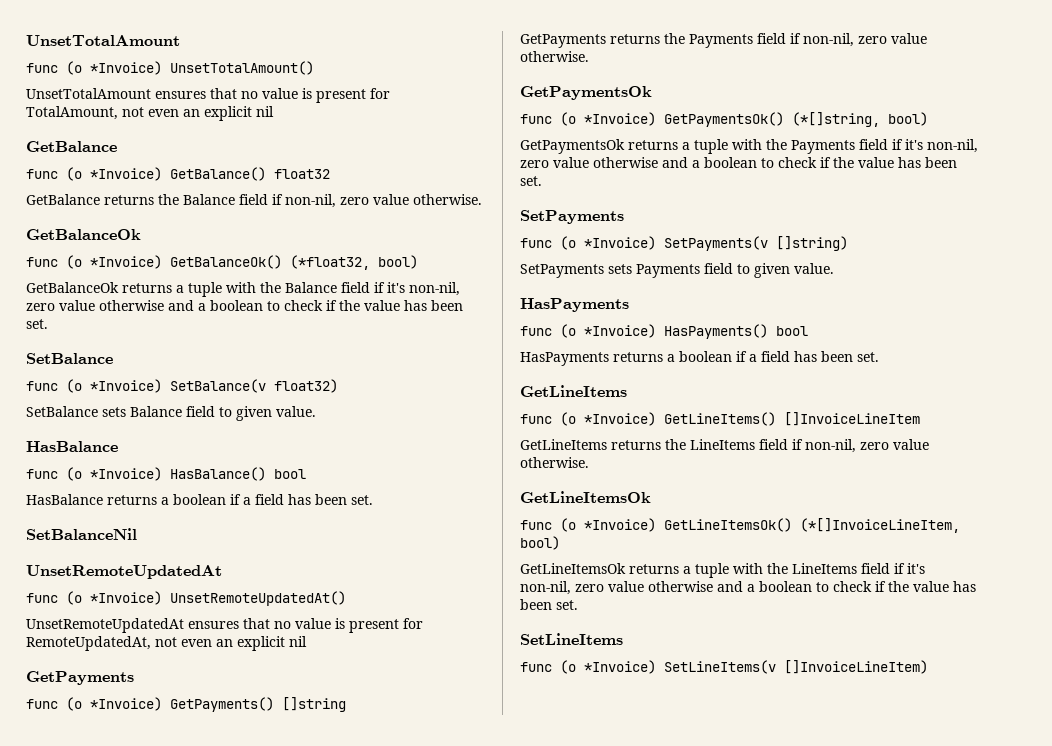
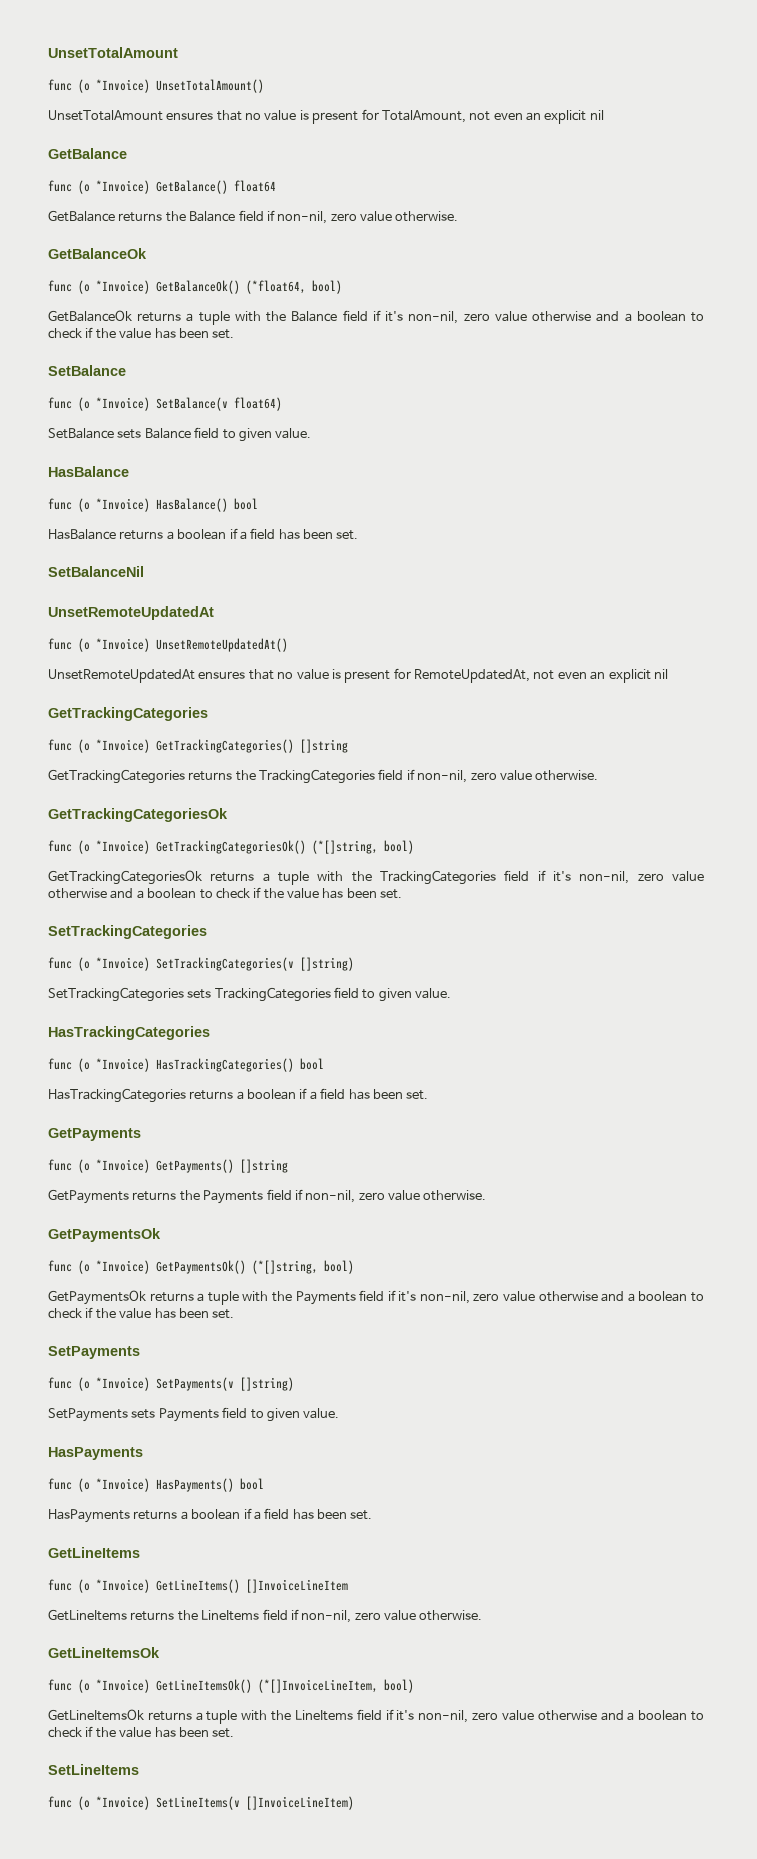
- func (o *Invoice) GetBalance() float32
+ func (o *Invoice) GetBalance() float64
- func (o *Invoice) GetBalanceOk() (*float32, bool)
+ func (o *Invoice) GetBalanceOk() (*float64, bool)
- func (o *Invoice) SetBalance(v float32)
+ func (o *Invoice) SetBalance(v float64)
  UnsetRemoteUpdatedAt ensures that no value is present for RemoteUpdatedAt, not even an explicit nil
+ GetTrackingCategories
+ func (o *Invoice) GetTrackingCategories() []string
+ GetTrackingCategories returns the TrackingCategories field if non-nil, zero value otherwise.
+ GetTrackingCategoriesOk
+ func (o *Invoice) GetTrackingCategoriesOk() (*[]string, bool)
+ GetTrackingCategoriesOk returns a tuple with the TrackingCategories field if it's non-nil, zero value otherwise and a boolean to check if the value has been set.
+ SetTrackingCategories
+ func (o *Invoice) SetTrackingCategories(v []string)
+ SetTrackingCategories sets TrackingCategories field to given value.
+ HasTrackingCategories
+ func (o *Invoice) HasTrackingCategories() bool
+ HasTrackingCategories returns a boolean if a field has been set.

